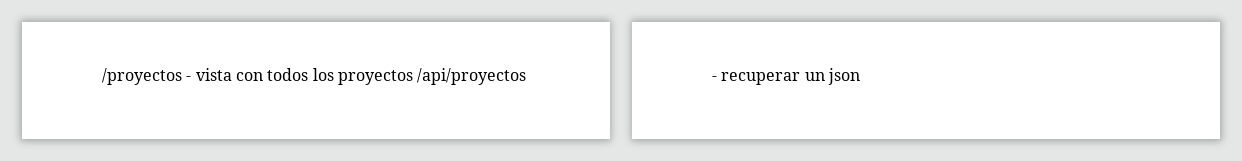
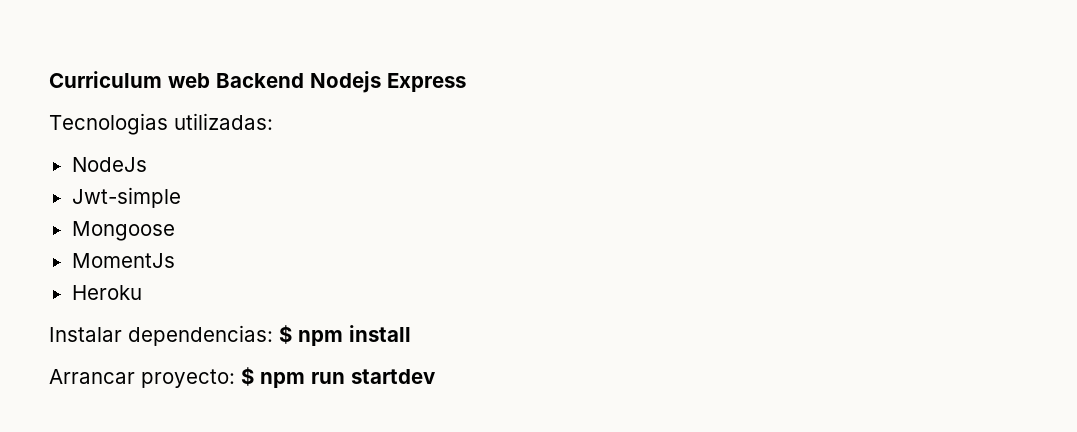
- /proyectos - vista con todos los proyectos /api/proyectos - recuperar un json
+ Curriculum web Backend Nodejs Express
+ Tecnologias utilizadas:
+ NodeJs
+ Jwt-simple
+ Mongoose
+ MomentJs
+ Heroku
+ Instalar dependencias: $ npm install
+ Arrancar proyecto: $ npm run startdev

